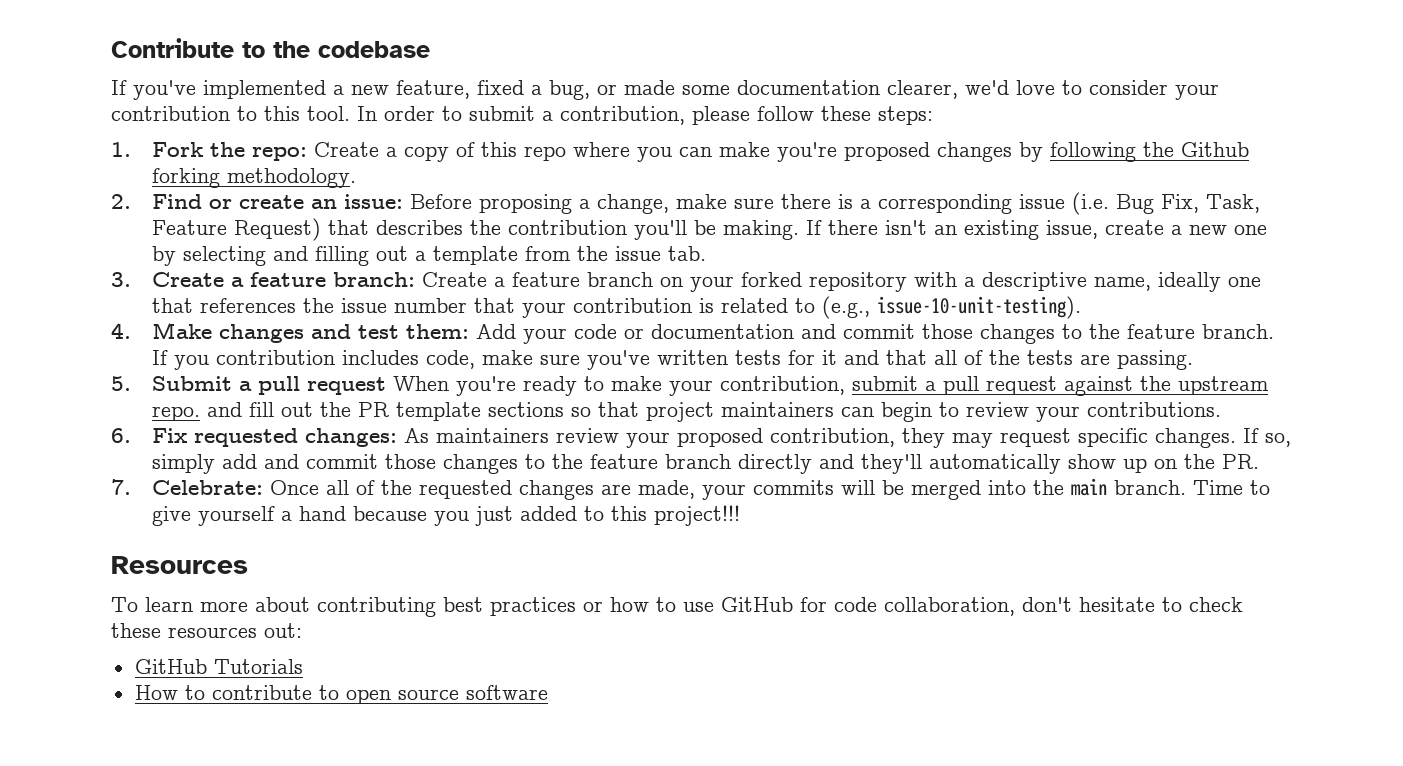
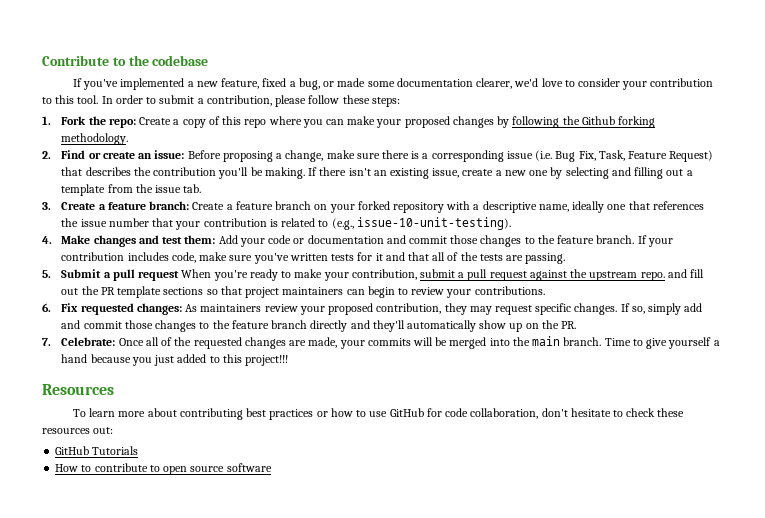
- 1. Fork the repo: Create a copy of this repo where you can make you're proposed changes by following the Github forking methodology.
+ 1. Fork the repo: Create a copy of this repo where you can make your proposed changes by following the Github forking methodology.
- If you contribution includes code, make sure you've written tests for it and that all of the tests are passing.
+ If your contribution includes code, make sure you've written tests for it and that all of the tests are passing.

